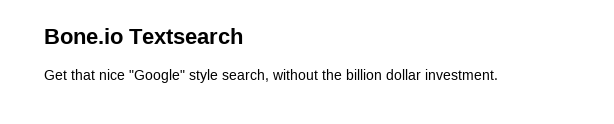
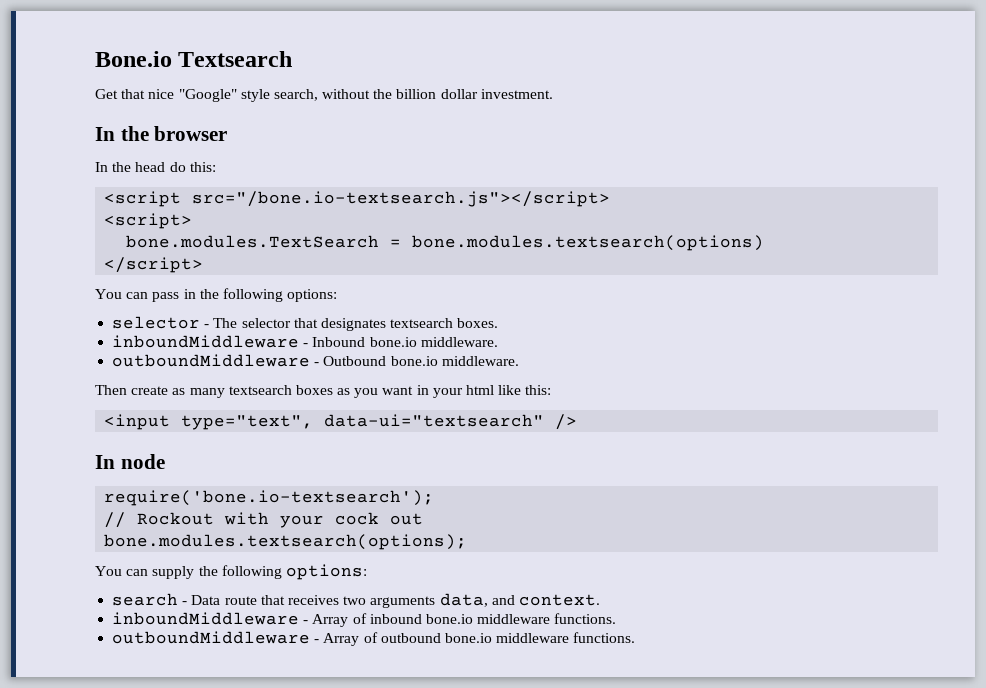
+ In the browser
+ In the head do this:
+ <script src="/bone.io-textsearch.js"></script>
+ <script>
+ bone.modules.TextSearch = bone.modules.textsearch(options)
+ </script>
+ You can pass in the following options:
+ selector - The selector that designates textsearch boxes.
+ inboundMiddleware - Inbound bone.io middleware.
+ outboundMiddleware - Outbound bone.io middleware.
+ Then create as many textsearch boxes as you want in your html like this:
+ <input type="text", data-ui="textsearch" />
+ In node
+ require('bone.io-textsearch');
+ // Rockout with your cock out
+ bone.modules.textsearch(options);
+ You can supply the following options:
+ search - Data route that receives two arguments data, and context.
+ inboundMiddleware - Array of inbound bone.io middleware functions.
+ outboundMiddleware - Array of outbound bone.io middleware functions.

